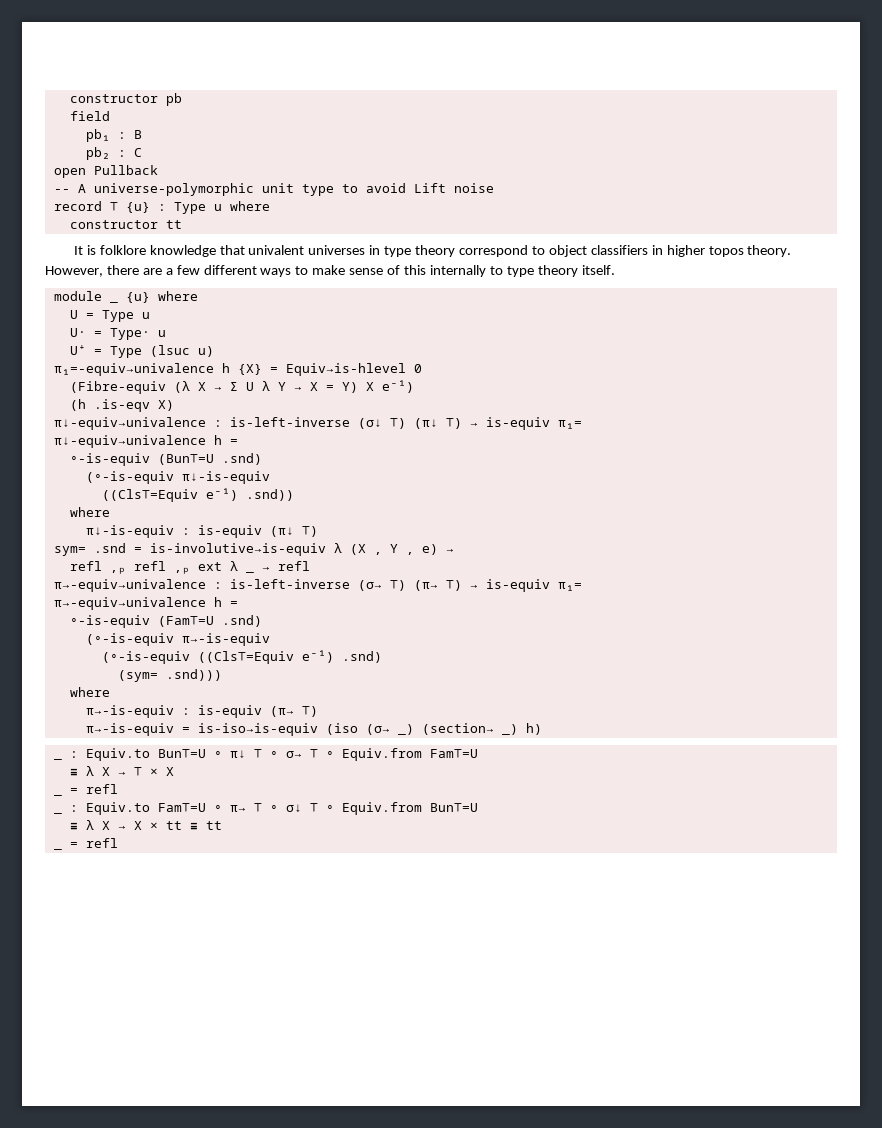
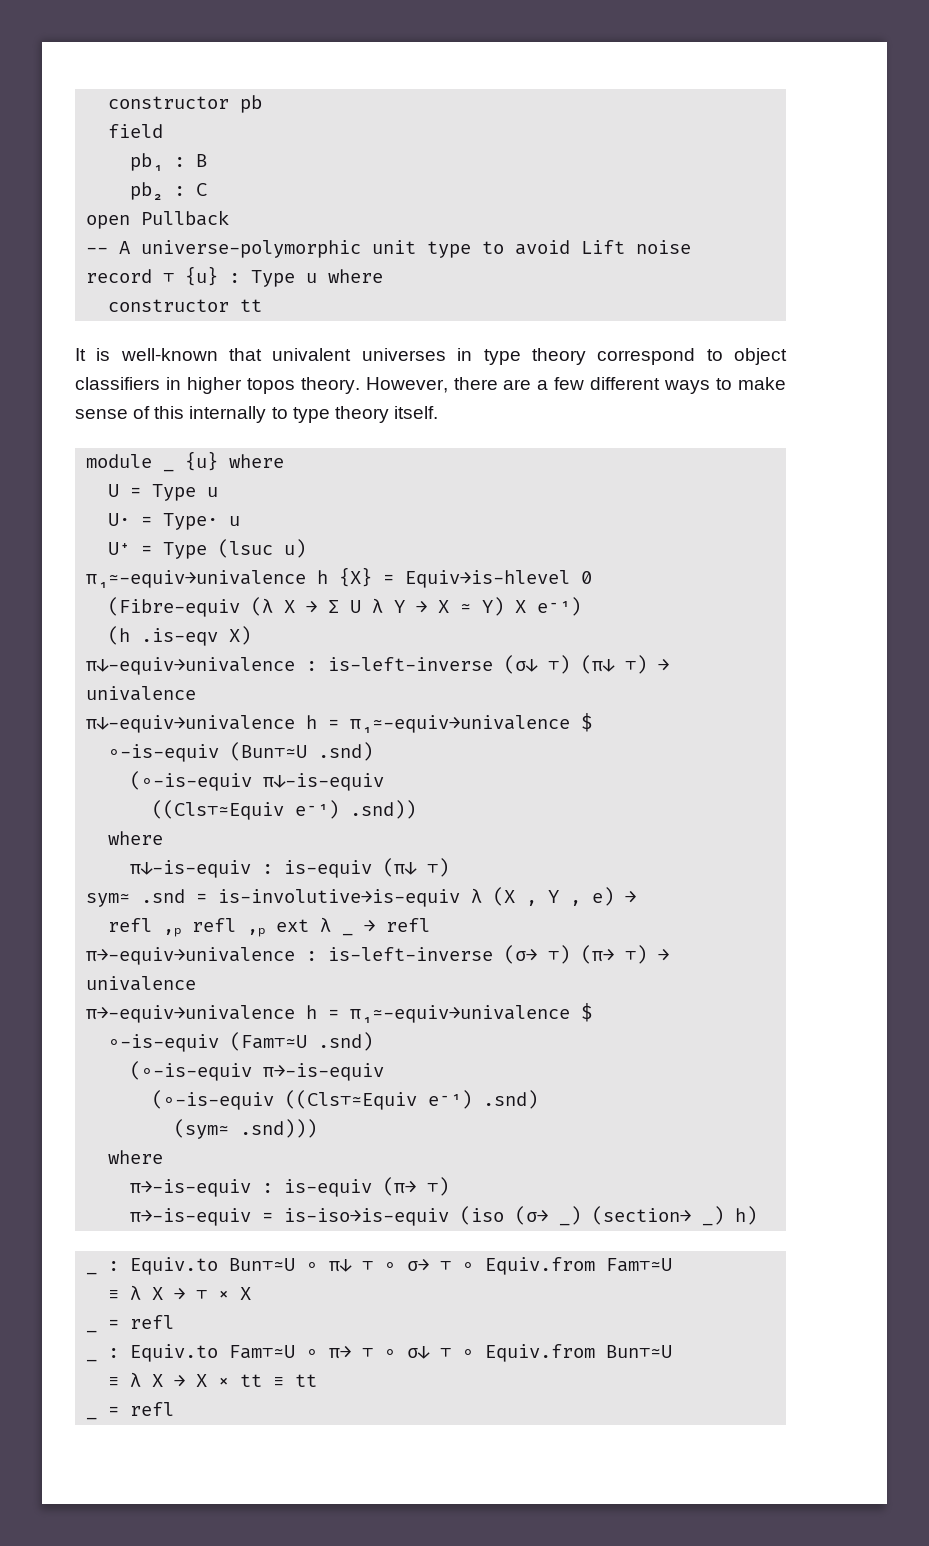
- It is folklore knowledge that univalent universes in type theory correspond to object classifiers in higher topos theory.
+ It is well-known that univalent universes in type theory correspond to object classifiers in higher topos theory.
- π↓-equiv→univalence : is-left-inverse (σ↓ ⊤) (π↓ ⊤) → is-equiv π₁≃
+ π↓-equiv→univalence : is-left-inverse (σ↓ ⊤) (π↓ ⊤) → univalence
- π↓-equiv→univalence h =
+ π↓-equiv→univalence h = π₁≃-equiv→univalence $
- π→-equiv→univalence : is-left-inverse (σ→ ⊤) (π→ ⊤) → is-equiv π₁≃
+ π→-equiv→univalence : is-left-inverse (σ→ ⊤) (π→ ⊤) → univalence
- π→-equiv→univalence h =
+ π→-equiv→univalence h = π₁≃-equiv→univalence $

